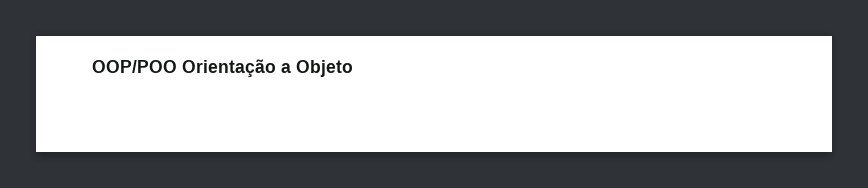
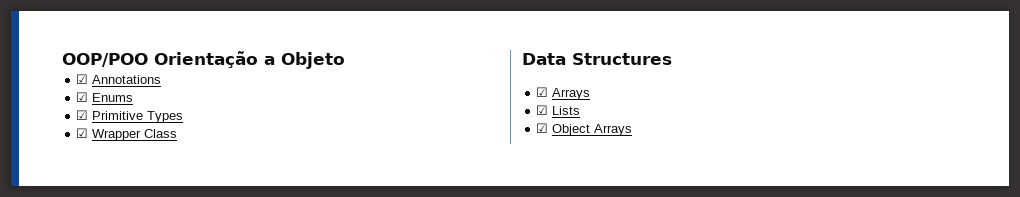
+ ☑ Annotations
+ ☑ Enums
+ ☑ Primitive Types
+ ☑ Wrapper Class
+ Data Structures
+ ☑ Arrays
+ ☑ Lists
+ ☑ Object Arrays

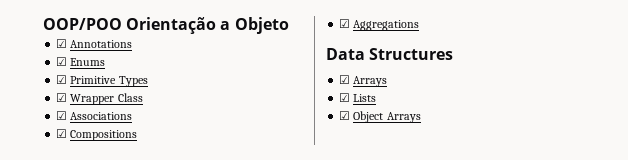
+ ☑ Associations
+ ☑ Compositions
+ ☑ Aggregations

